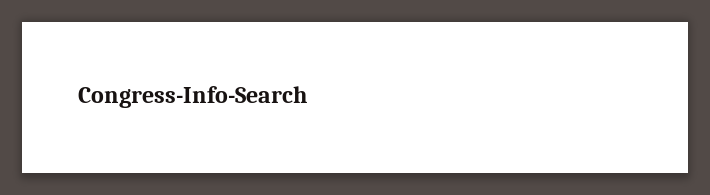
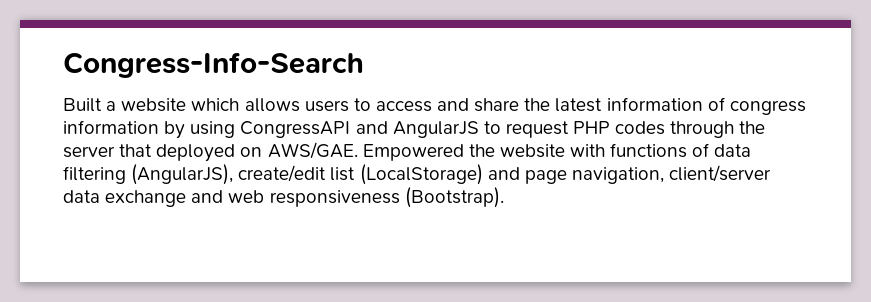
+ Built a website which allows users to access and share the latest information of congress information by using CongressAPI and AngularJS to request PHP codes through the server that deployed on AWS/GAE. Empowered the website with functions of data filtering (AngularJS), create/edit list (LocalStorage) and page navigation, client/server data exchange and web responsiveness (Bootstrap).

